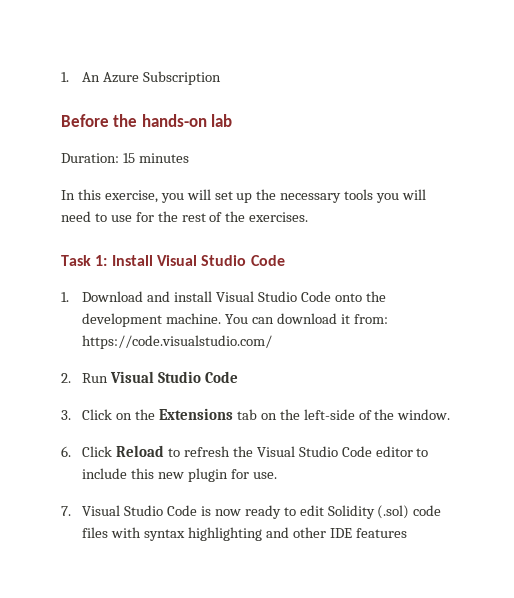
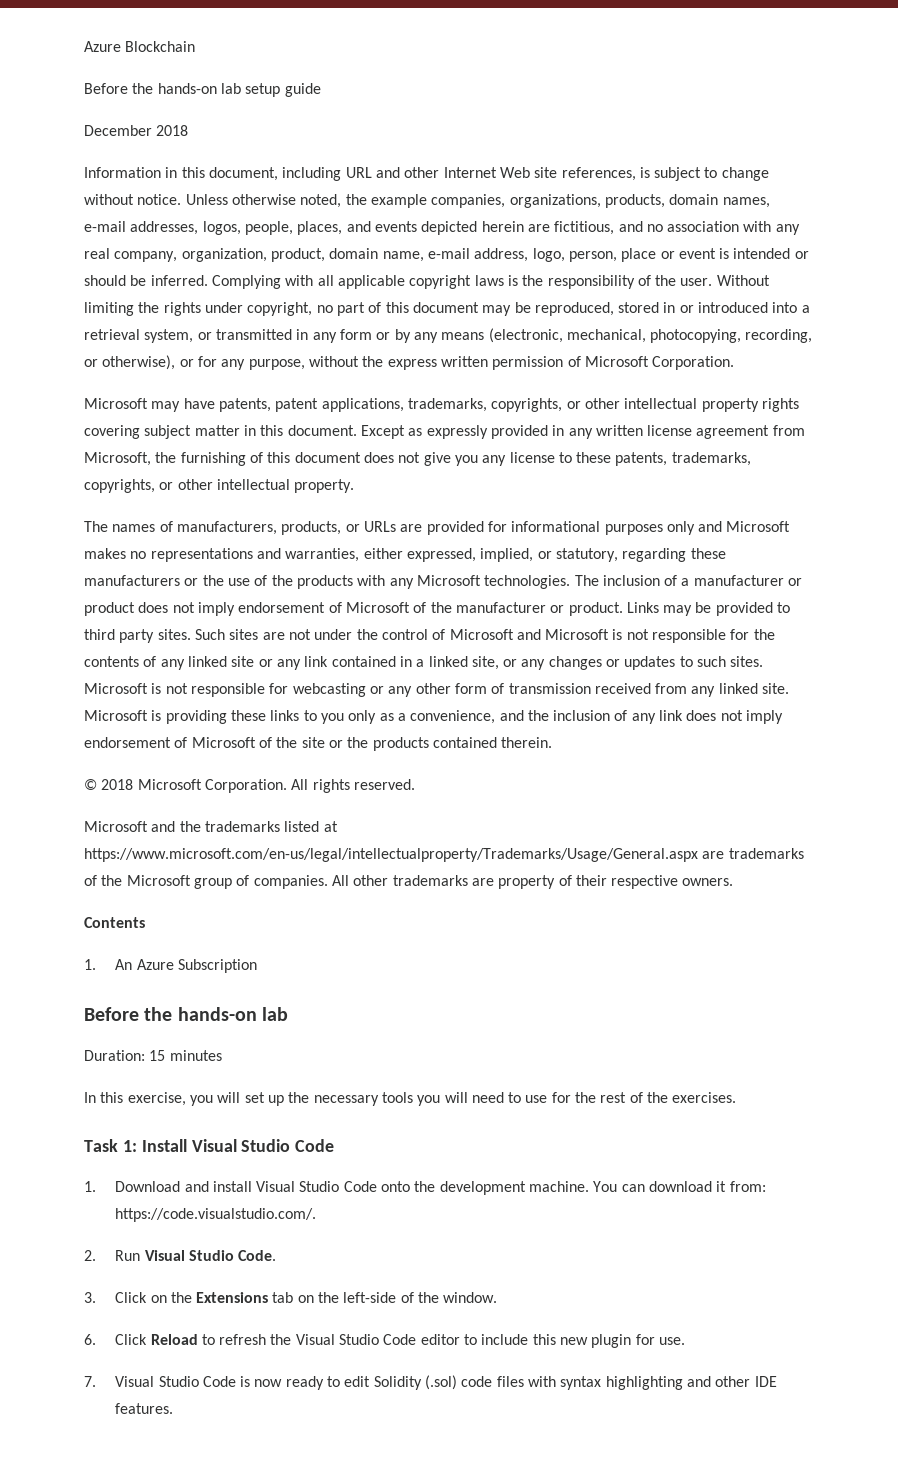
+ Azure Blockchain
+ Before the hands-on lab setup guide
+ December 2018
+ Information in this document, including URL and other Internet Web site references, is subject to change without notice. Unless otherwise noted, the example companies, organizations, products, domain names, e-mail addresses, logos, people, places, and events depicted herein are fictitious, and no association with any real company, organization, product, domain name, e-mail address, logo, person, place or event is intended or should be inferred. Complying with all applicable copyright laws is the responsibility of the user. Without limiting the rights under copyright, no part of this document may be reproduced, stored in or introduced into a retrieval system, or transmitted in any form or by any means (electronic, mechanical, photocopying, recording, or otherwise), or for any purpose, without the express written permission of Microsoft Corporation.
+ Microsoft may have patents, patent applications, trademarks, copyrights, or other intellectual property rights covering subject matter in this document. Except as expressly provided in any written license agreement from Microsoft, the furnishing of this document does not give you any license to these patents, trademarks, copyrights, or other intellectual property.
+ The names of manufacturers, products, or URLs are provided for informational purposes only and Microsoft makes no representations and warranties, either expressed, implied, or statutory, regarding these manufacturers or the use of the products with any Microsoft technologies. The inclusion of a manufacturer or product does not imply endorsement of Microsoft of the manufacturer or product. Links may be provided to third party sites. Such sites are not under the control of Microsoft and Microsoft is not responsible for the contents of any linked site or any link contained in a linked site, or any changes or updates to such sites. Microsoft is not responsible for webcasting or any other form of transmission received from any linked site. Microsoft is providing these links to you only as a convenience, and the inclusion of any link does not imply endorsement of Microsoft of the site or the products contained therein.
+ © 2018 Microsoft Corporation. All rights reserved.
+ Microsoft and the trademarks listed at https://www.microsoft.com/en-us/legal/intellectualproperty/Trademarks/Usage/General.aspx are trademarks of the Microsoft group of companies. All other trademarks are property of their respective owners.
+ Contents
- You can download it from: https://code.visualstudio.com/
+ You can download it from: https://code.visualstudio.com/.
- 2. Run Visual Studio Code
+ 2. Run Visual Studio Code.
- 7. Visual Studio Code is now ready to edit Solidity (.sol) code files with syntax highlighting and other IDE features
+ 7. Visual Studio Code is now ready to edit Solidity (.sol) code files with syntax highlighting and other IDE features.

